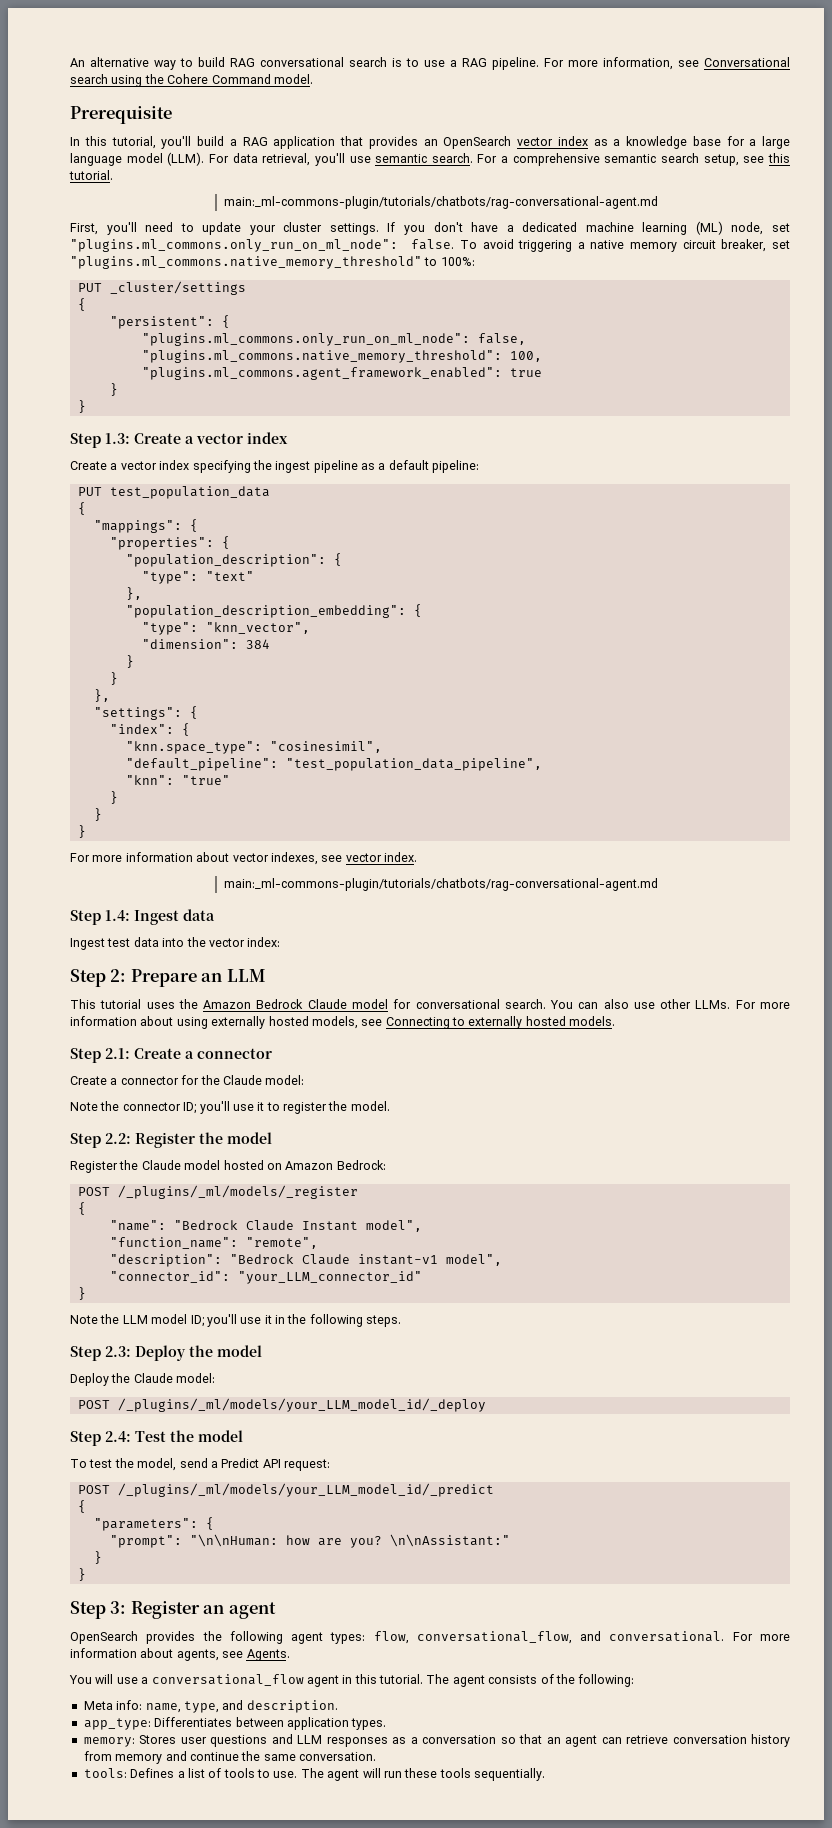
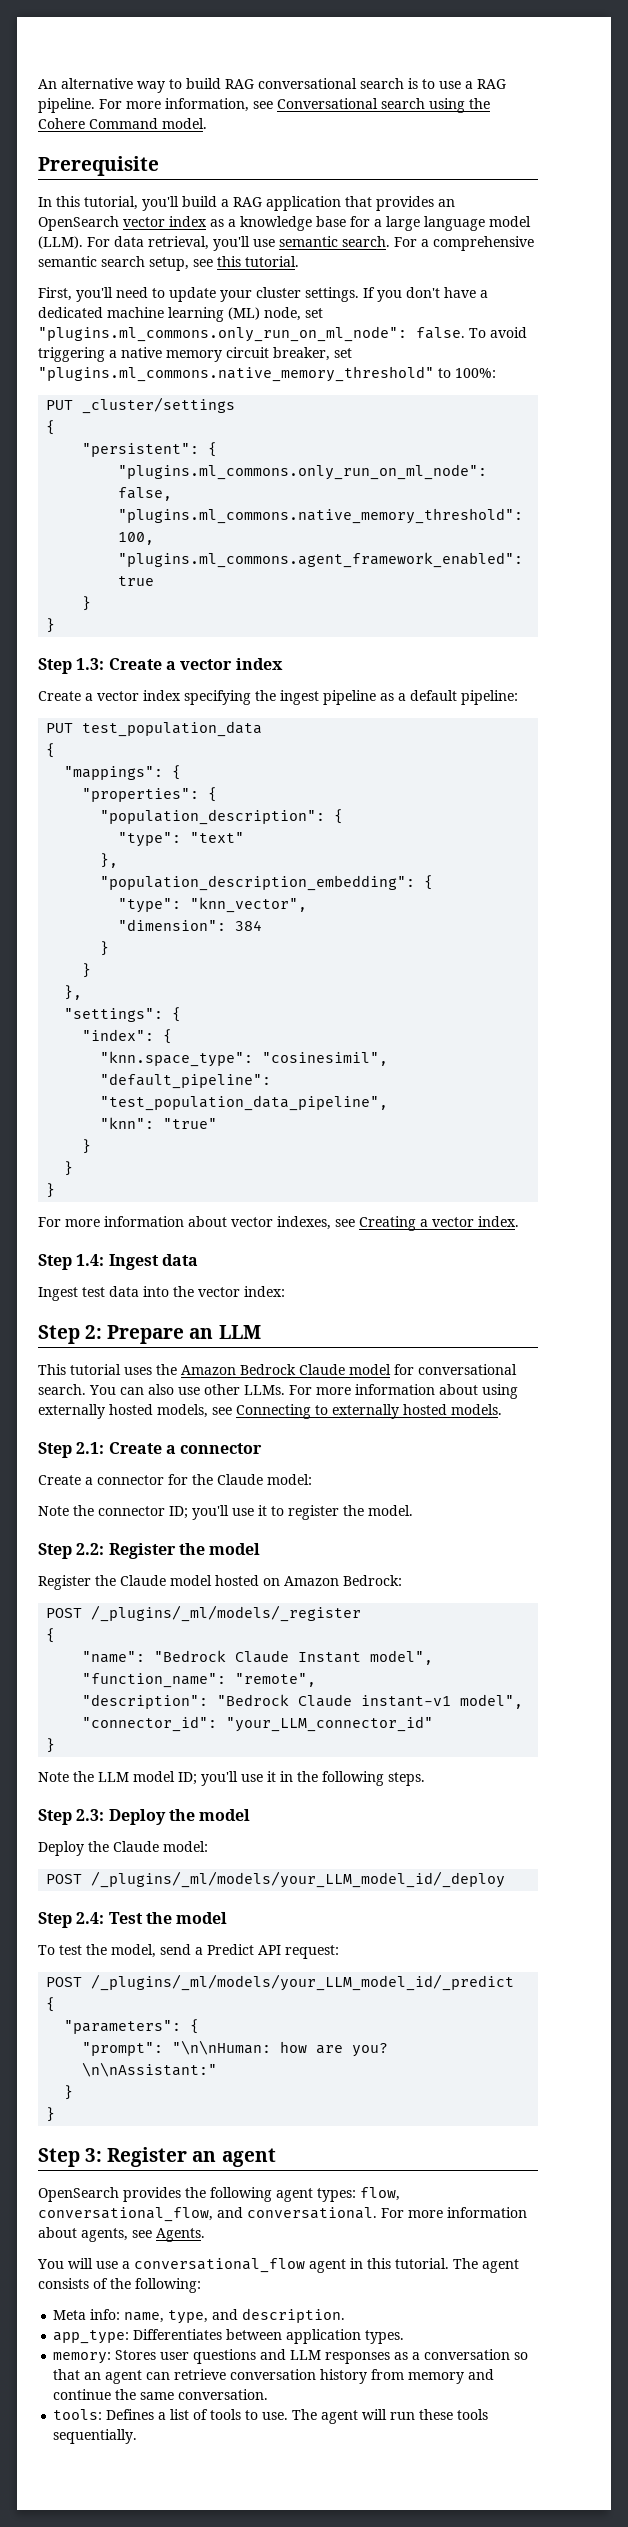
  For a comprehensive semantic search setup, see this tutorial.
- main:_ml-commons-plugin/tutorials/chatbots/rag-conversational-agent.md
- For more information about vector indexes, see vector index.
- main:_ml-commons-plugin/tutorials/chatbots/rag-conversational-agent.md
+ For more information about vector indexes, see Creating a vector index.

